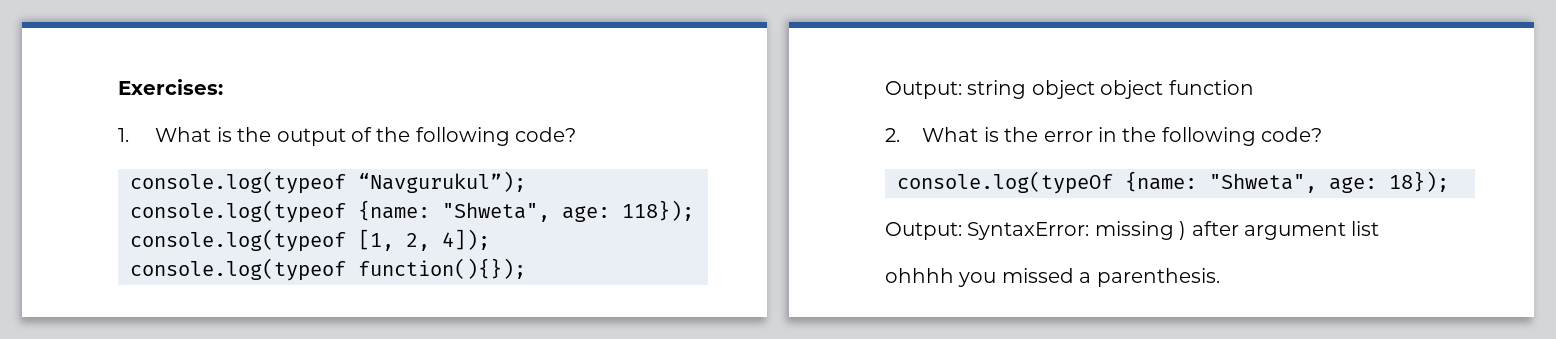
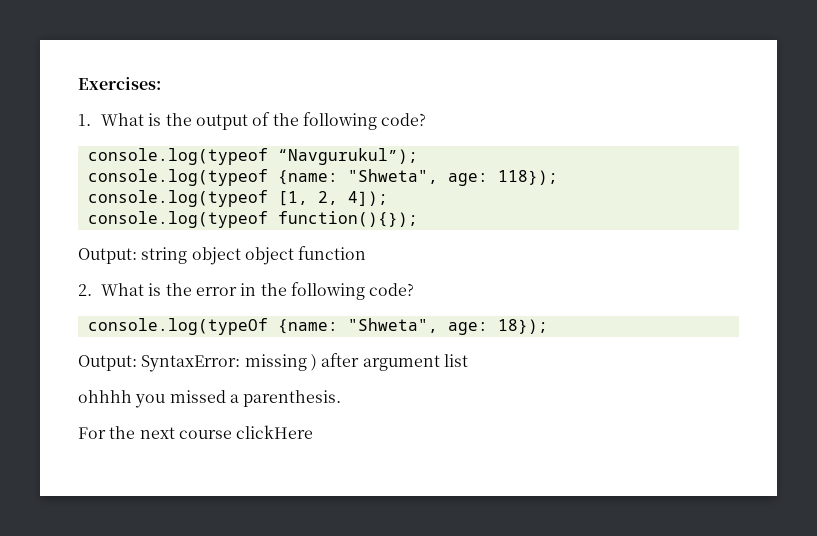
+ For the next course clickHere

